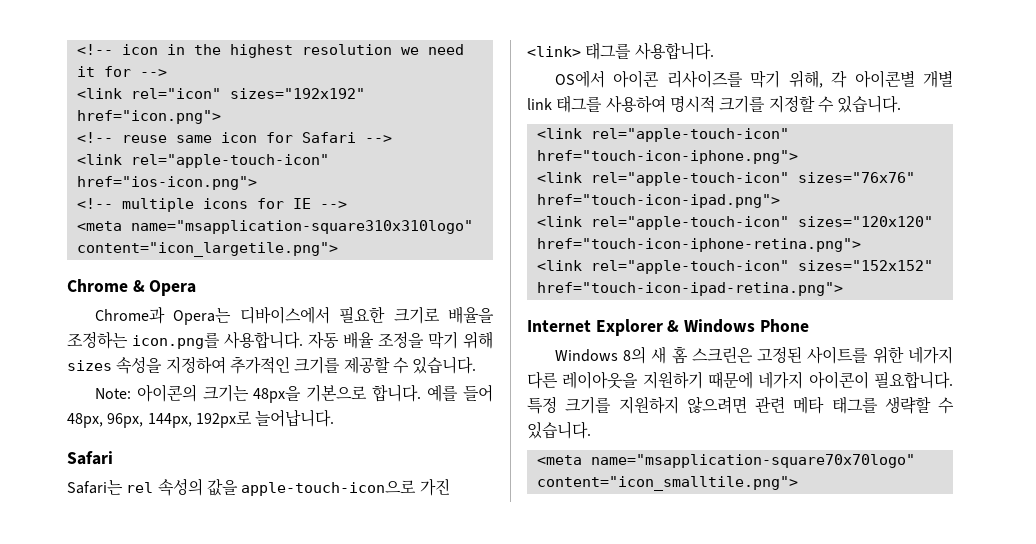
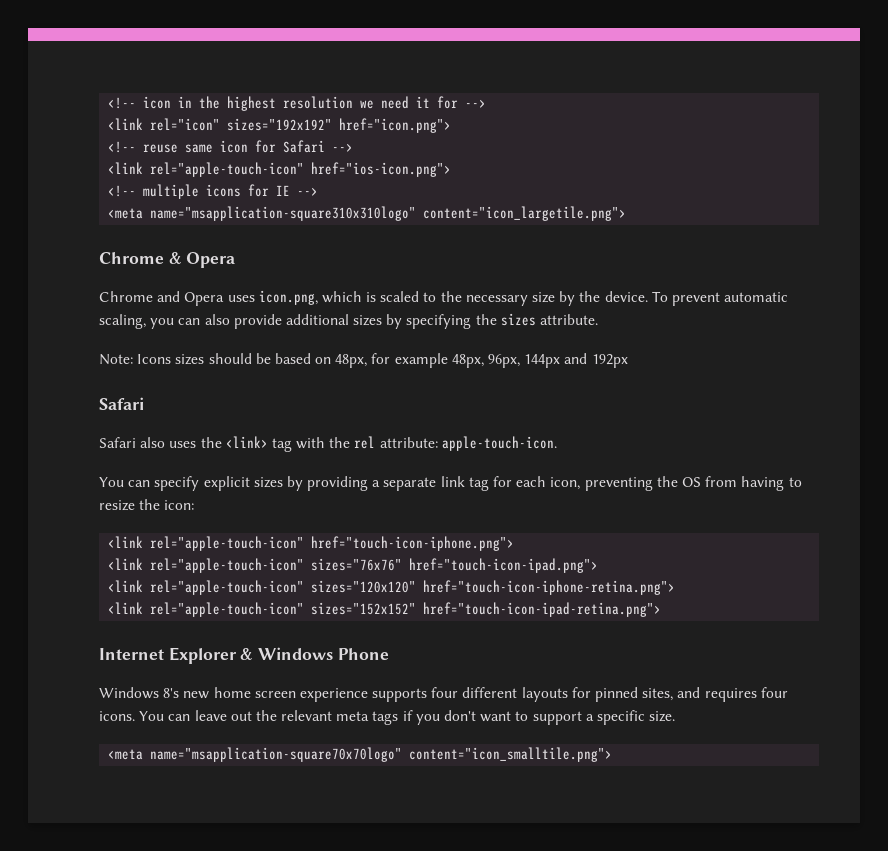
- Chrome과 Opera는 디바이스에서 필요한 크기로 배율을 조정하는 icon.png를 사용합니다. 자동 배율 조정을 막기 위해 sizes 속성을 지정하여 추가적인 크기를 제공할 수 있습니다.
- Note: 아이콘의 크기는 48px을 기본으로 합니다. 예를 들어 48px, 96px, 144px, 192px로 늘어납니다.
+ Chrome and Opera uses icon.png, which is scaled to the necessary size by the device. To prevent automatic scaling, you can also provide additional sizes by specifying the sizes attribute.
+ Note: Icons sizes should be based on 48px, for example 48px, 96px, 144px and 192px
  Safari
- Safari는 rel 속성의 값을 apple-touch-icon으로 가진 <link> 태그를 사용합니다.
- OS에서 아이콘 리사이즈를 막기 위해, 각 아이콘별 개별 link 태그를 사용하여 명시적 크기를 지정할 수 있습니다.
+ Safari also uses the <link> tag with the rel attribute: apple-touch-icon.
+ You can specify explicit sizes by providing a separate link tag for each icon, preventing the OS from having to resize the icon:
- Windows 8의 새 홈 스크린은 고정된 사이트를 위한 네가지 다른 레이아웃을 지원하기 때문에 네가지 아이콘이 필요합니다. 특정 크기를 지원하지 않으려면 관련 메타 태그를 생략할 수 있습니다.
+ Windows 8's new home screen experience supports four different layouts for pinned sites, and requires four icons. You can leave out the relevant meta tags if you don't want to support a specific size.

